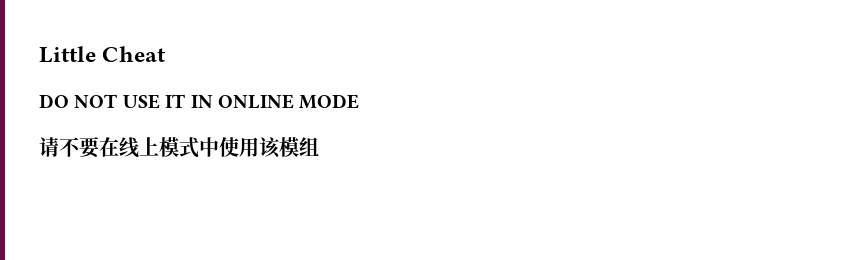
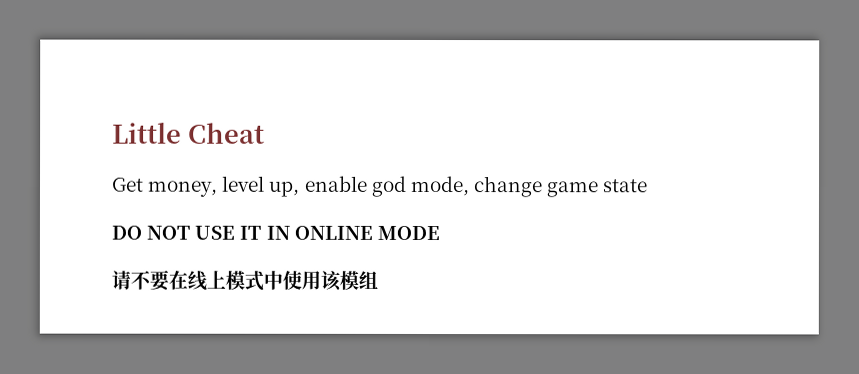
+ Get money, level up, enable god mode, change game state

